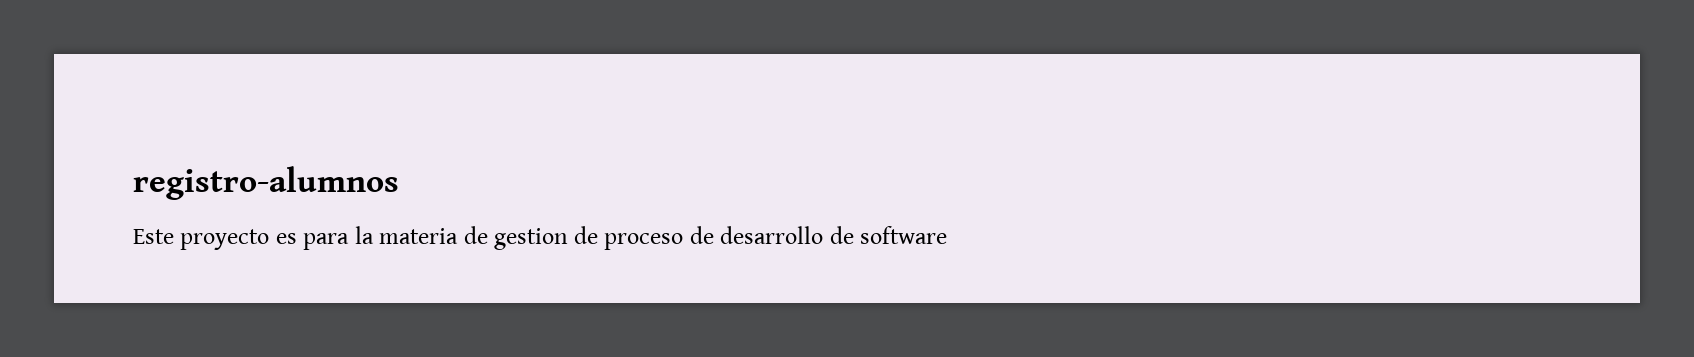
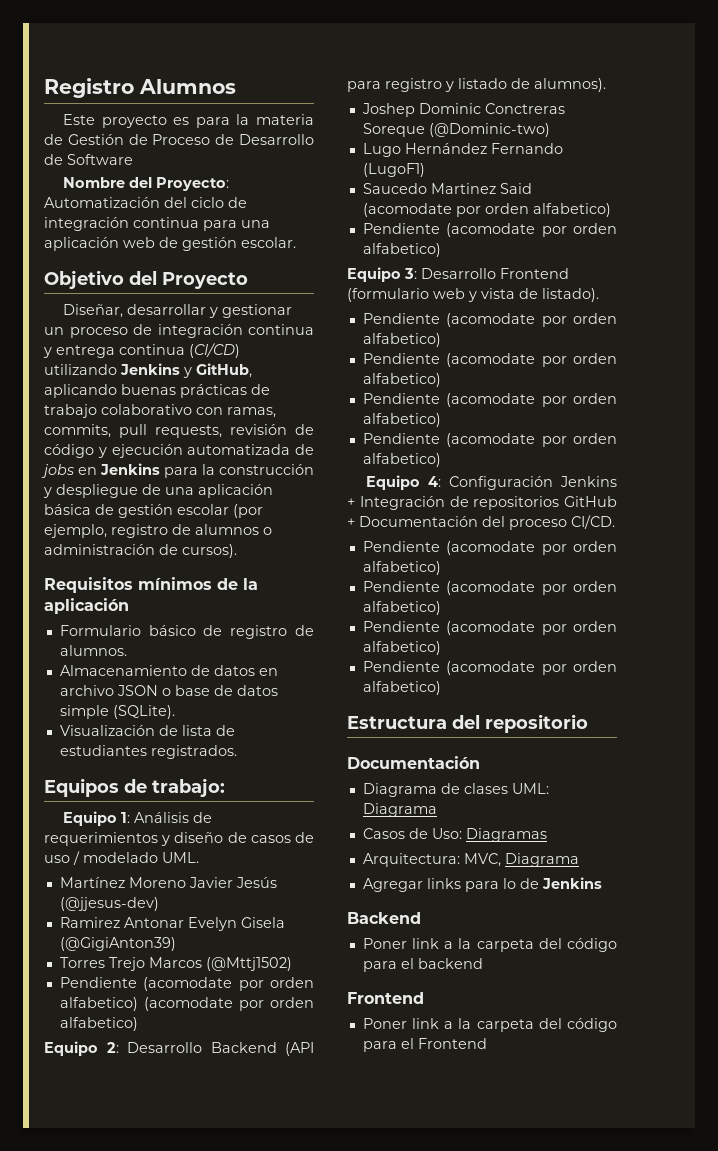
- registro-alumnos
+ Registro Alumnos
- Este proyecto es para la materia de gestion de proceso de desarrollo de software
+ Este proyecto es para la materia de Gestión de Proceso de Desarrollo de Software
+ Nombre del Proyecto: Automatización del ciclo de integración continua para una aplicación web de gestión escolar.
+ Objetivo del Proyecto
+ Diseñar, desarrollar y gestionar un proceso de integración continua y entrega continua (CI/CD) utilizando Jenkins y GitHub, aplicando buenas prácticas de trabajo colaborativo con ramas, commits, pull requests, revisión de código y ejecución automatizada de jobs en Jenkins para la construcción y despliegue de una aplicación básica de gestión escolar (por ejemplo, registro de alumnos o administración de cursos).
+ Requisitos mínimos de la aplicación
+ Formulario básico de registro de alumnos.
+ Almacenamiento de datos en archivo JSON o base de datos simple (SQLite).
+ Visualización de lista de estudiantes registrados.
+ Equipos de trabajo:
+ Equipo 1: Análisis de requerimientos y diseño de casos de uso / modelado UML.
+ Martínez Moreno Javier Jesús (@jjesus-dev)
+ Ramirez Antonar Evelyn Gisela (@GigiAnton39)
+ Torres Trejo Marcos (@Mttj1502)
+ Pendiente (acomodate por orden alfabetico) (acomodate por orden alfabetico)
+ Equipo 2: Desarrollo Backend (API para registro y listado de alumnos).
+ Joshep Dominic Conctreras Soreque (@Dominic-two)
+ Lugo Hernández Fernando (LugoF1)
+ Saucedo Martinez Said (acomodate por orden alfabetico)
+ Pendiente (acomodate por orden alfabetico)
+ Equipo 3: Desarrollo Frontend (formulario web y vista de listado).
+ Pendiente (acomodate por orden alfabetico)
+ Pendiente (acomodate por orden alfabetico)
+ Pendiente (acomodate por orden alfabetico)
+ Pendiente (acomodate por orden alfabetico)
+ Equipo 4: Configuración Jenkins + Integración de repositorios GitHub + Documentación del proceso CI/CD.
+ Pendiente (acomodate por orden alfabetico)
+ Pendiente (acomodate por orden alfabetico)
+ Pendiente (acomodate por orden alfabetico)
+ Pendiente (acomodate por orden alfabetico)
+ Estructura del repositorio
+ Documentación
+ Diagrama de clases UML: Diagrama
+ Casos de Uso: Diagramas
+ Arquitectura: MVC, Diagrama
+ Agregar links para lo de Jenkins
+ Backend
+ Poner link a la carpeta del código para el backend
+ Frontend
+ Poner link a la carpeta del código para el Frontend

